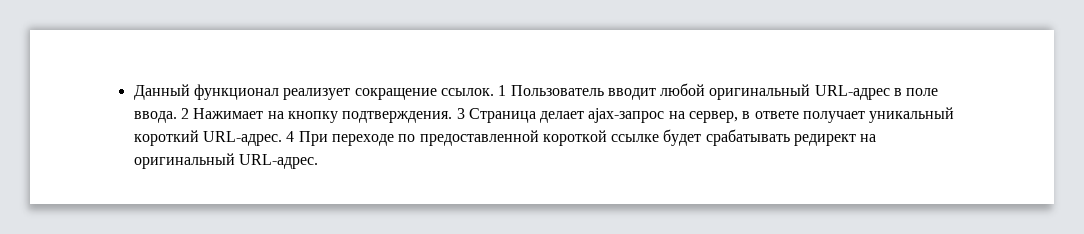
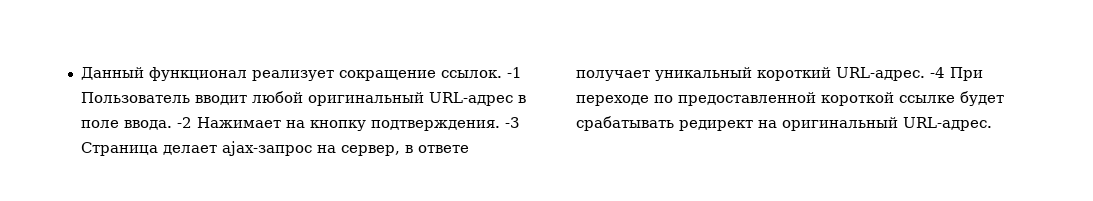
- 1 Пользователь вводит любой оригинальный URL-адрес в поле ввода.
+ -1 Пользователь вводит любой оригинальный URL-адрес в поле ввода.
- 2 Нажимает на кнопку подтверждения.
+ -2 Нажимает на кнопку подтверждения.
- 3 Страница делает ajax-запрос на сервер, в ответе получает уникальный короткий URL-адрес.
+ -3 Страница делает ajax-запрос на сервер, в ответе получает уникальный короткий URL-адрес.
- 4 При переходе по предоставленной короткой ссылке будет срабатывать редирект на оригинальный URL-адрес.
+ -4 При переходе по предоставленной короткой ссылке будет срабатывать редирект на оригинальный URL-адрес.

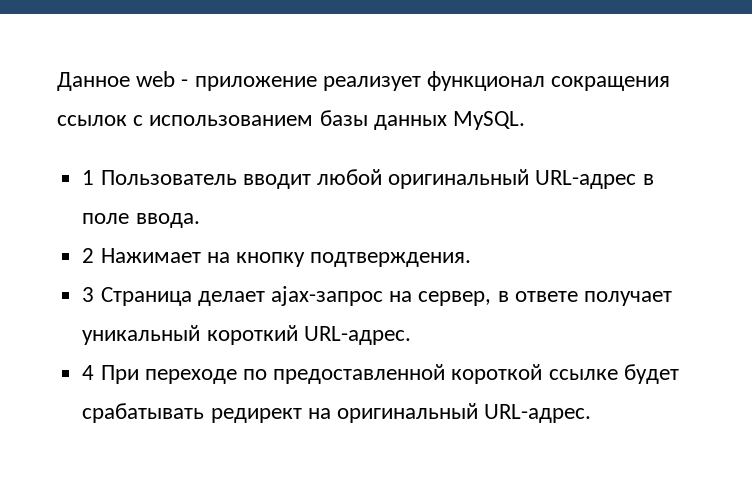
- Данный функционал реализует сокращение ссылок. -1 Пользователь вводит любой оригинальный URL-адрес в поле ввода. -2 Нажимает на кнопку подтверждения. -3 Страница делает ajax-запрос на сервер, в ответе получает уникальный короткий URL-адрес. -4 При переходе по предоставленной короткой ссылке будет срабатывать редирект на оригинальный URL-адрес.
+ Данное web - приложение реализует функционал сокращения ссылок с использованием базы данных MySQL.
+ 1 Пользователь вводит любой оригинальный URL-адрес в поле ввода.
+ 2 Нажимает на кнопку подтверждения.
+ 3 Страница делает ajax-запрос на сервер, в ответе получает уникальный короткий URL-адрес.
+ 4 При переходе по предоставленной короткой ссылке будет срабатывать редирект на оригинальный URL-адрес.

